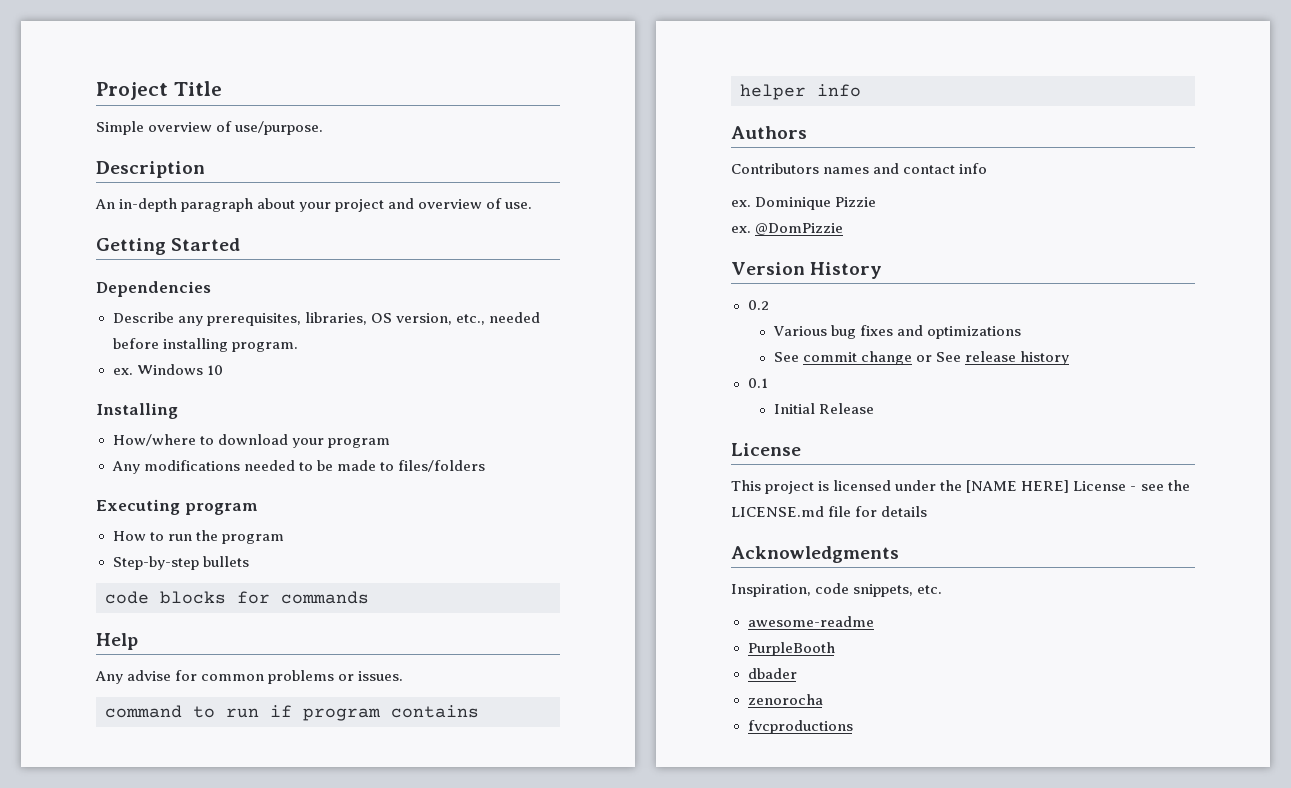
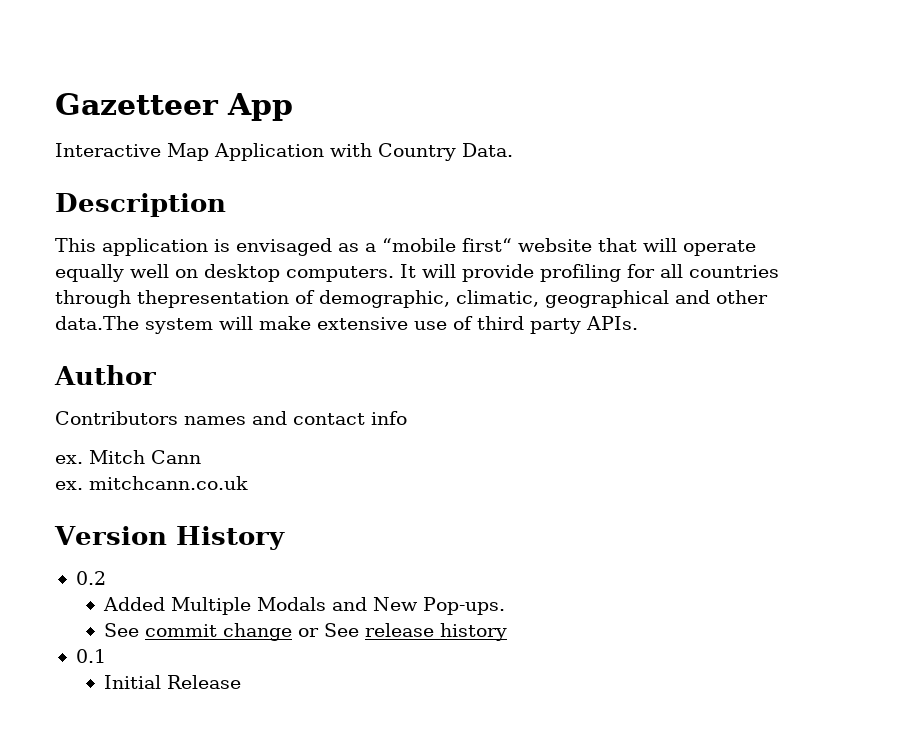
- Project Title
- Simple overview of use/purpose.
+ Gazetteer App
+ Interactive Map Application with Country Data.
  Description
- An in-depth paragraph about your project and overview of use.
- Getting Started
- Dependencies
- Describe any prerequisites, libraries, OS version, etc., needed before installing program.
- ex. Windows 10
- Installing
- How/where to download your program
- Any modifications needed to be made to files/folders
- Executing program
- How to run the program
- Step-by-step bullets
- code blocks for commands
- Help
- Any advise for common problems or issues.
- command to run if program contains helper info
- Authors
+ This application is envisaged as a “mobile first“ website that will operate equally well on desktop computers. It will provide profiling for all countries through thepresentation of demographic, climatic, geographical and other data.The system will make extensive use of third party APIs.
+ Author
- Dominique Pizzie
- ex. @DomPizzie
+ Mitch Cann
+ ex. mitchcann.co.uk
- Various bug fixes and optimizations
+ Added Multiple Modals and New Pop-ups.
  Initial Release
- License
- This project is licensed under the [NAME HERE] License - see the LICENSE.md file for details
- Acknowledgments
- Inspiration, code snippets, etc.
- awesome-readme
- PurpleBooth
- dbader
- zenorocha
- fvcproductions

